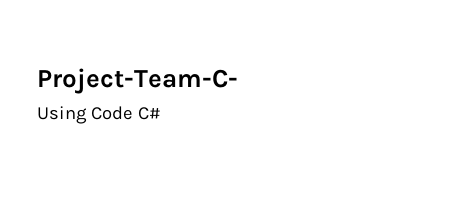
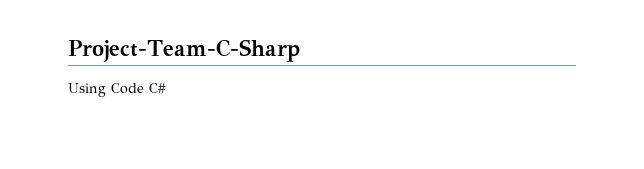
- Project-Team-C-
+ Project-Team-C-Sharp

